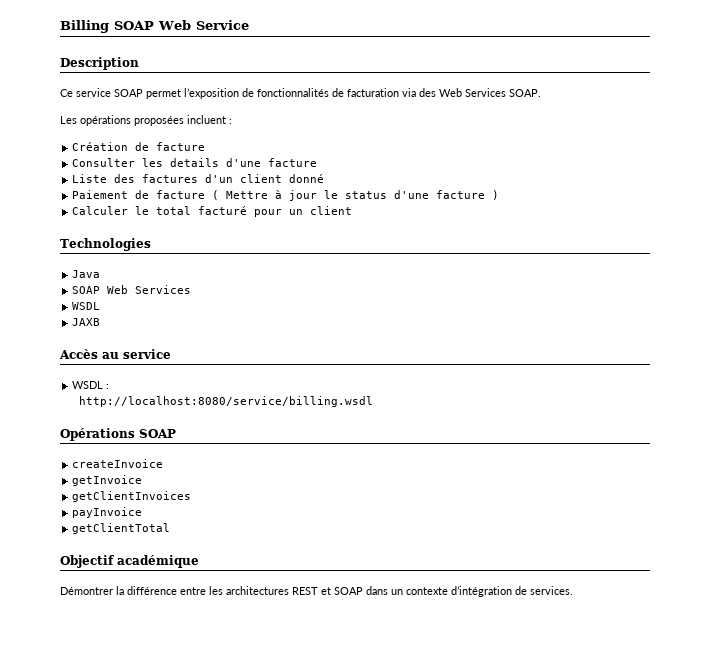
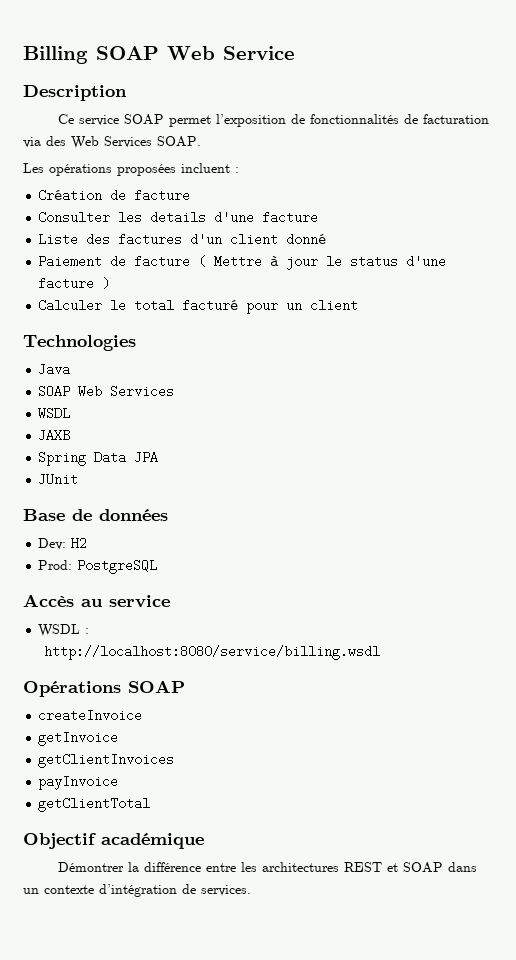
+ Spring Data JPA
+ JUnit
+ Base de données
+ Dev: H2
+ Prod: PostgreSQL

